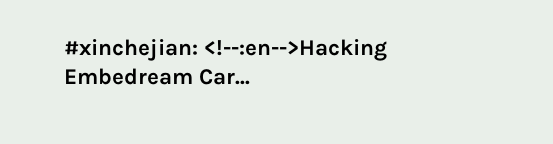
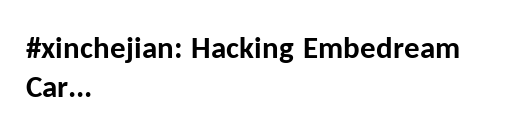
- #xinchejian: <!--:en-->Hacking Embedream Car...
+ #xinchejian: Hacking Embedream Car...

